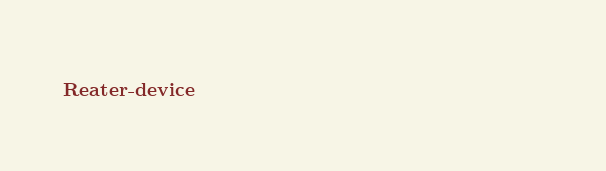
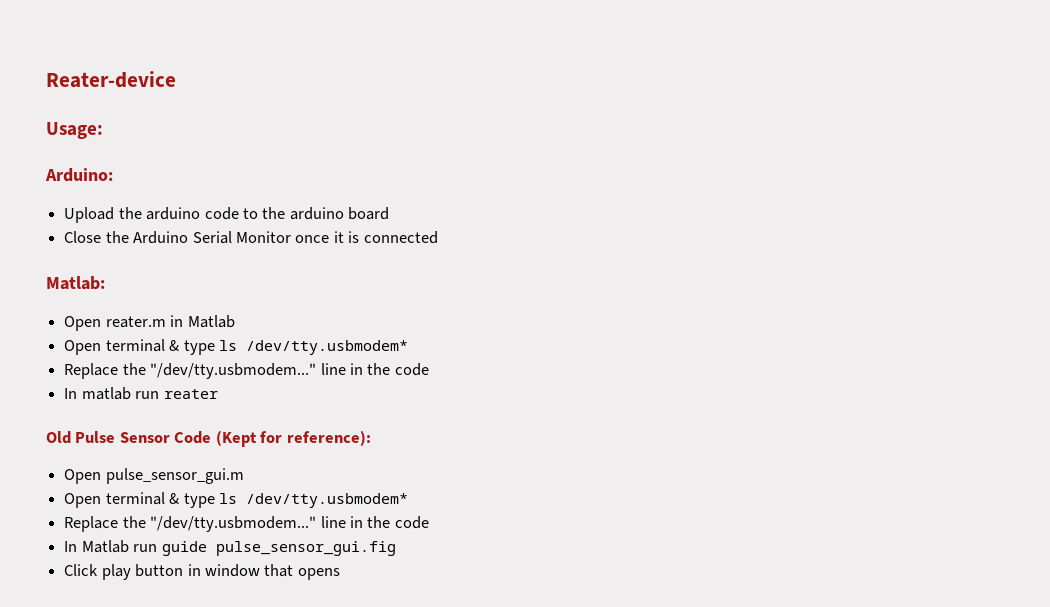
+ Usage:
+ Arduino:
+ Upload the arduino code to the arduino board
+ Close the Arduino Serial Monitor once it is connected
+ Matlab:
+ Open reater.m in Matlab
+ Open terminal & type ls /dev/tty.usbmodem*
+ Replace the "/dev/tty.usbmodem..." line in the code
+ In matlab run reater
+ Old Pulse Sensor Code (Kept for reference):
+ Open pulse_sensor_gui.m
+ Open terminal & type ls /dev/tty.usbmodem*
+ Replace the "/dev/tty.usbmodem..." line in the code
+ In Matlab run guide pulse_sensor_gui.fig
+ Click play button in window that opens

